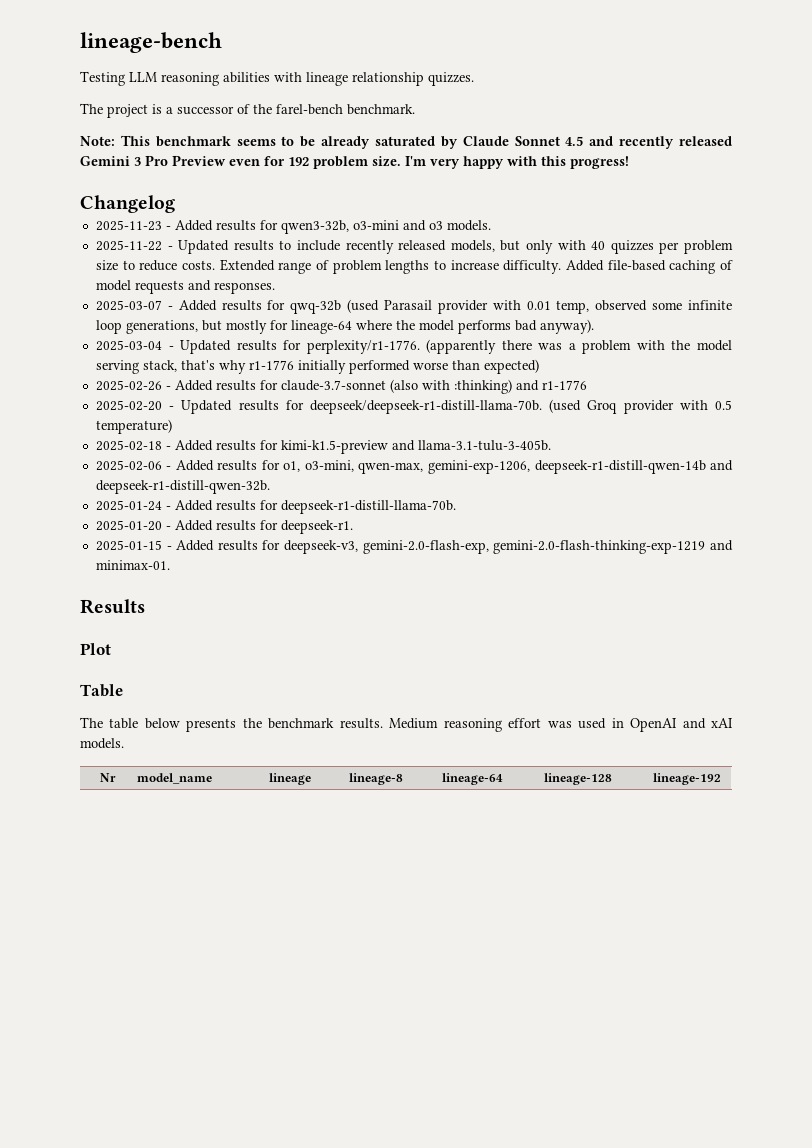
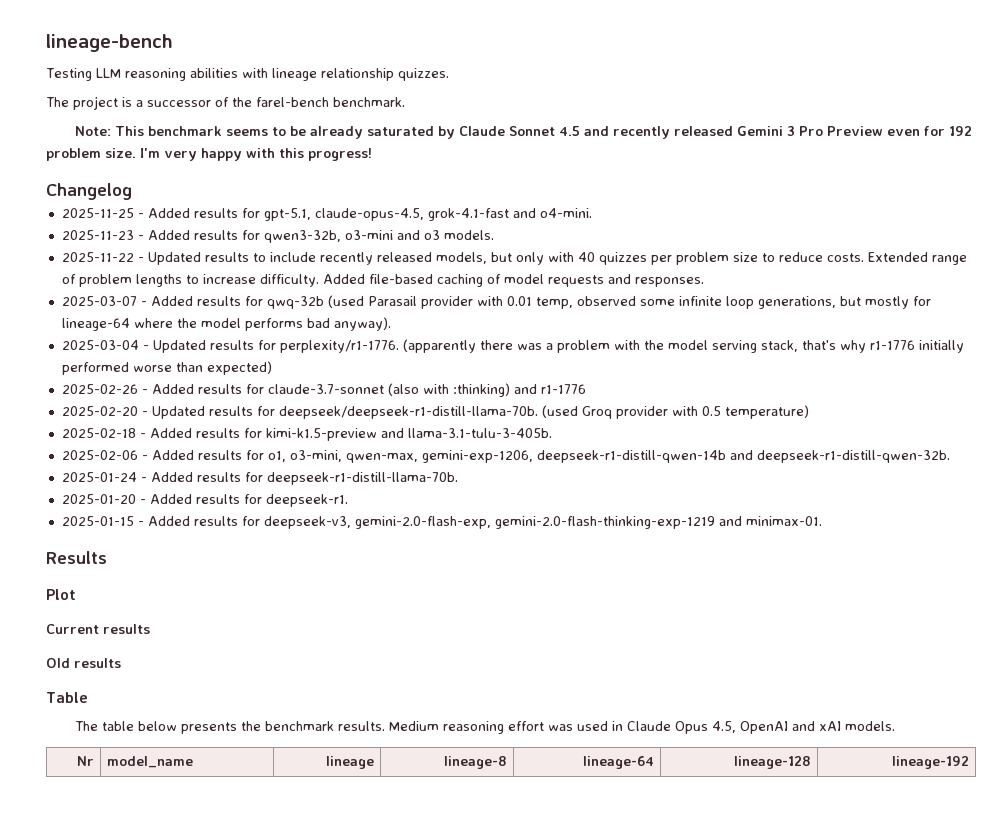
+ 2025-11-25 - Added results for gpt-5.1, claude-opus-4.5, grok-4.1-fast and o4-mini.
+ Current results
+ Old results
- Medium reasoning effort was used in OpenAI and xAI models.
+ Medium reasoning effort was used in Claude Opus 4.5, OpenAI and xAI models.

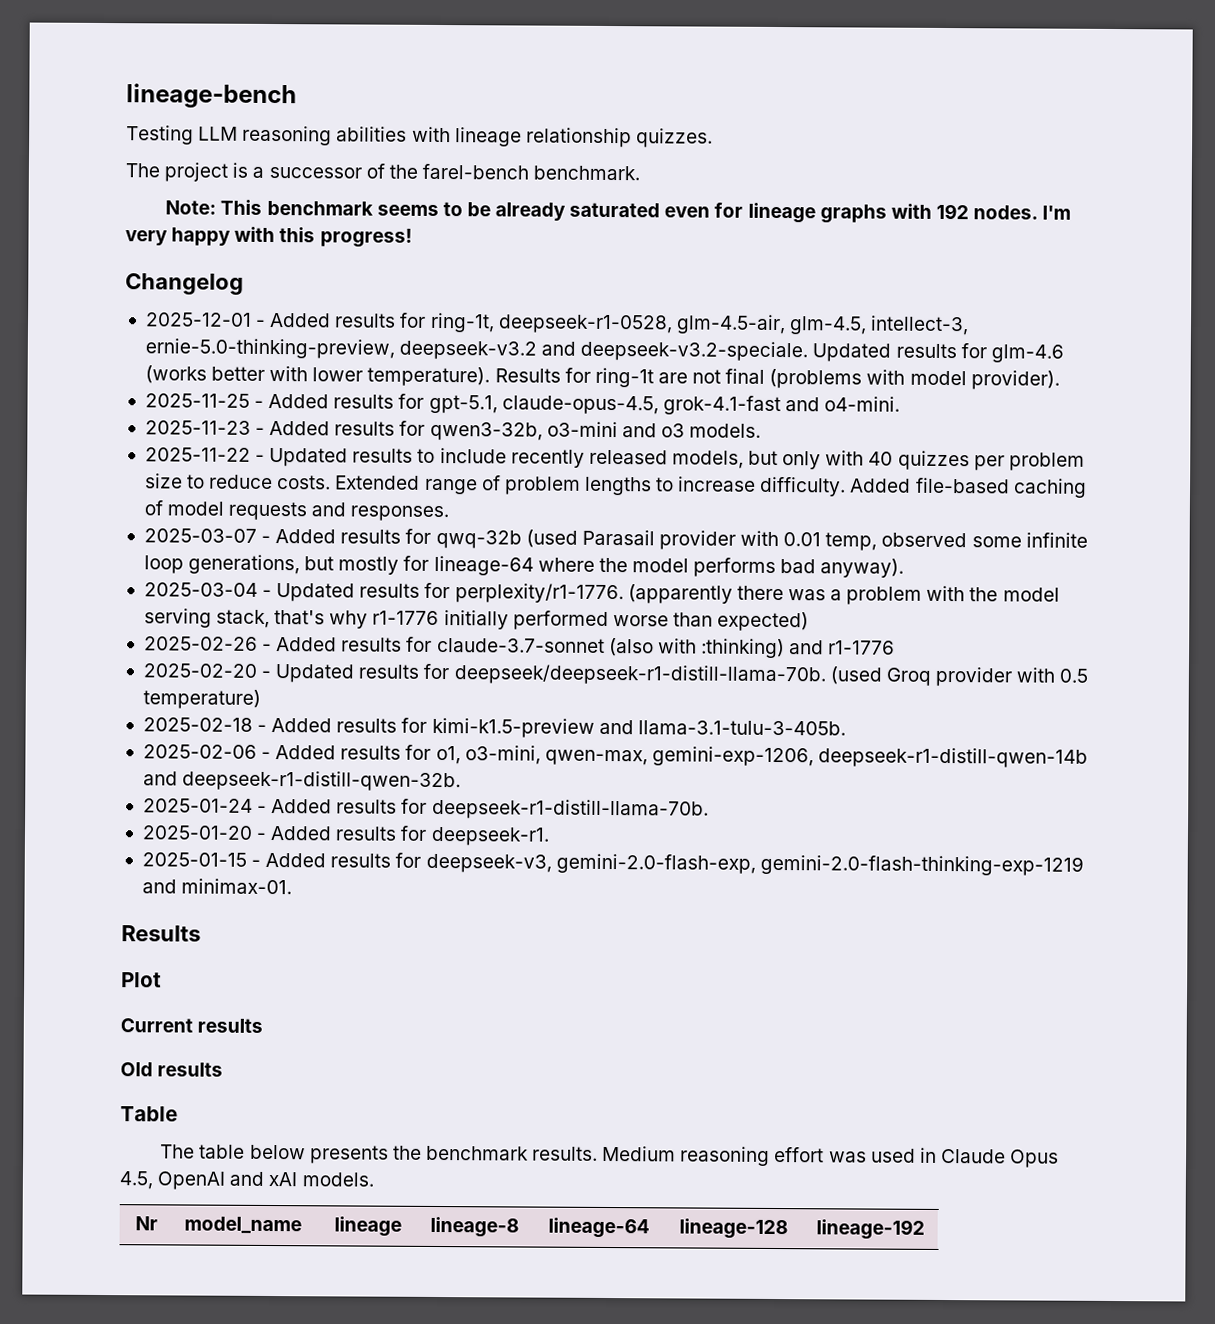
- Note: This benchmark seems to be already saturated by Claude Sonnet 4.5 and recently released Gemini 3 Pro Preview even for 192 problem size.
+ Note: This benchmark seems to be already saturated even for lineage graphs with 192 nodes.
+ 2025-12-01 - Added results for ring-1t, deepseek-r1-0528, glm-4.5-air, glm-4.5, intellect-3, ernie-5.0-thinking-preview, deepseek-v3.2 and deepseek-v3.2-speciale. Updated results for glm-4.6 (works better with lower temperature). Results for ring-1t are not final (problems with model provider).

